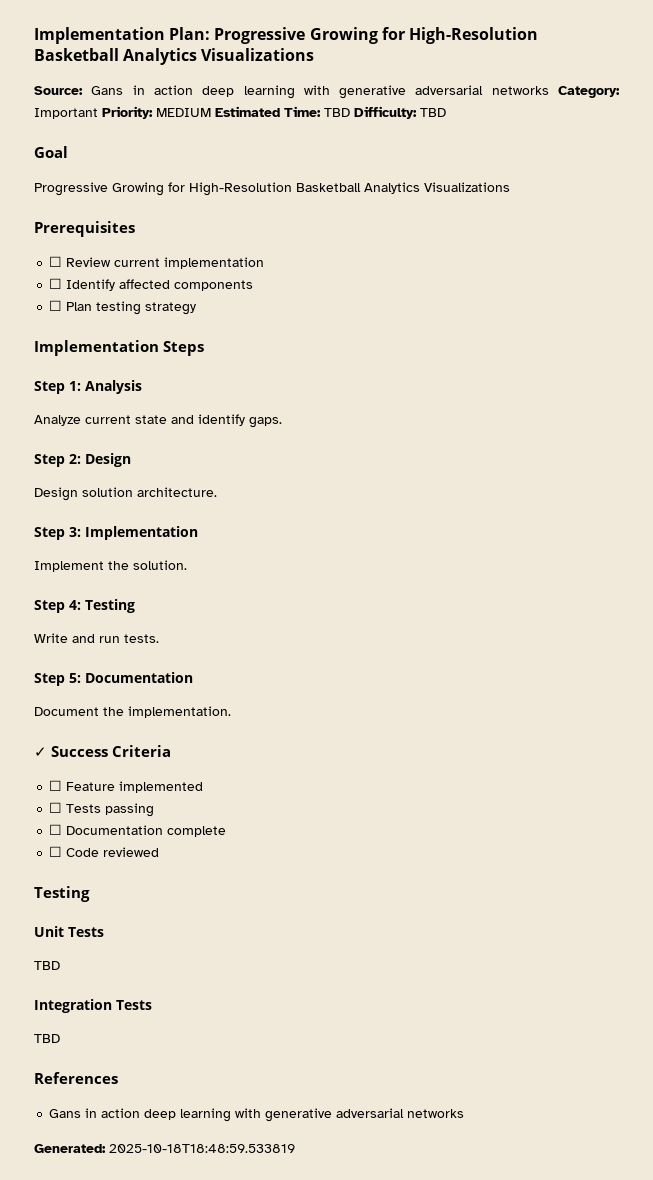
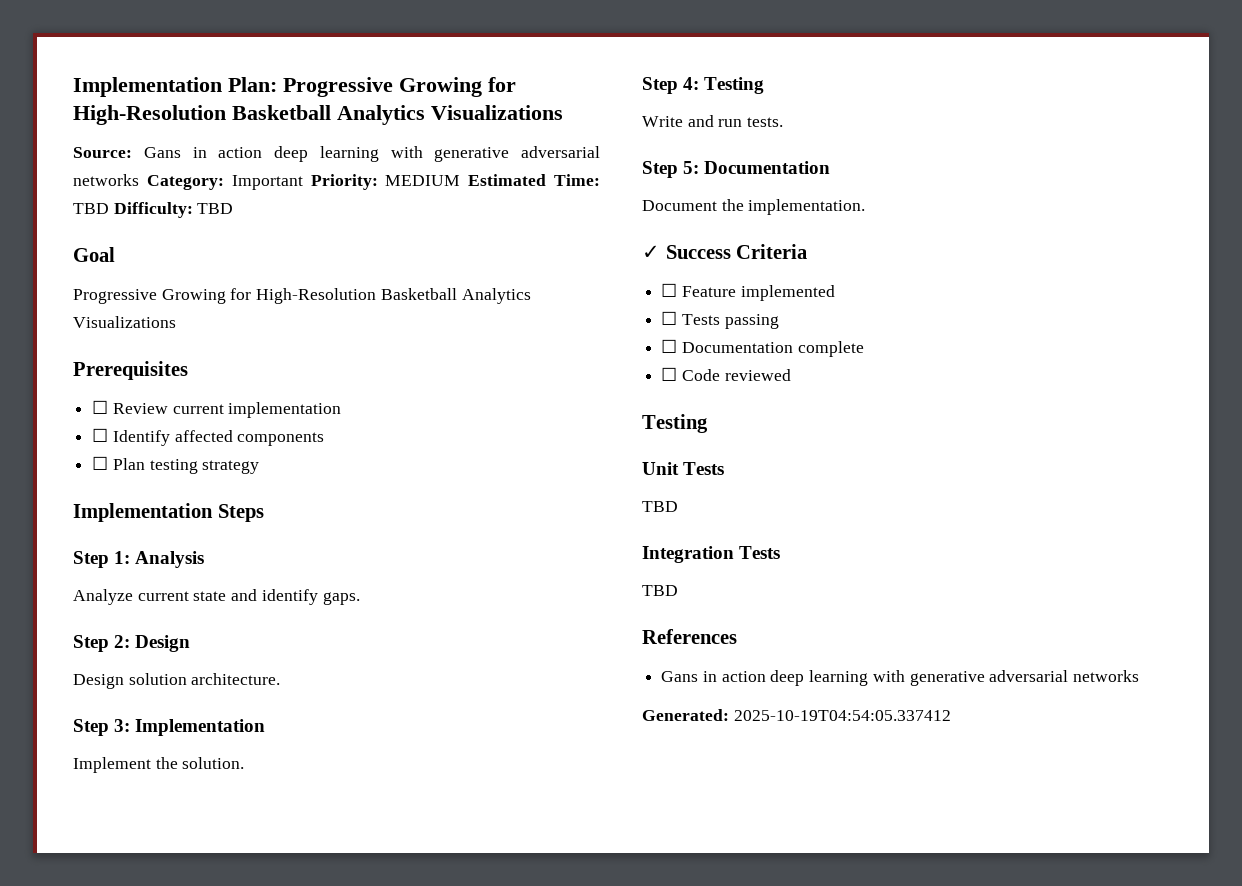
- Generated: 2025-10-18T18:48:59.533819
+ Generated: 2025-10-19T04:54:05.337412

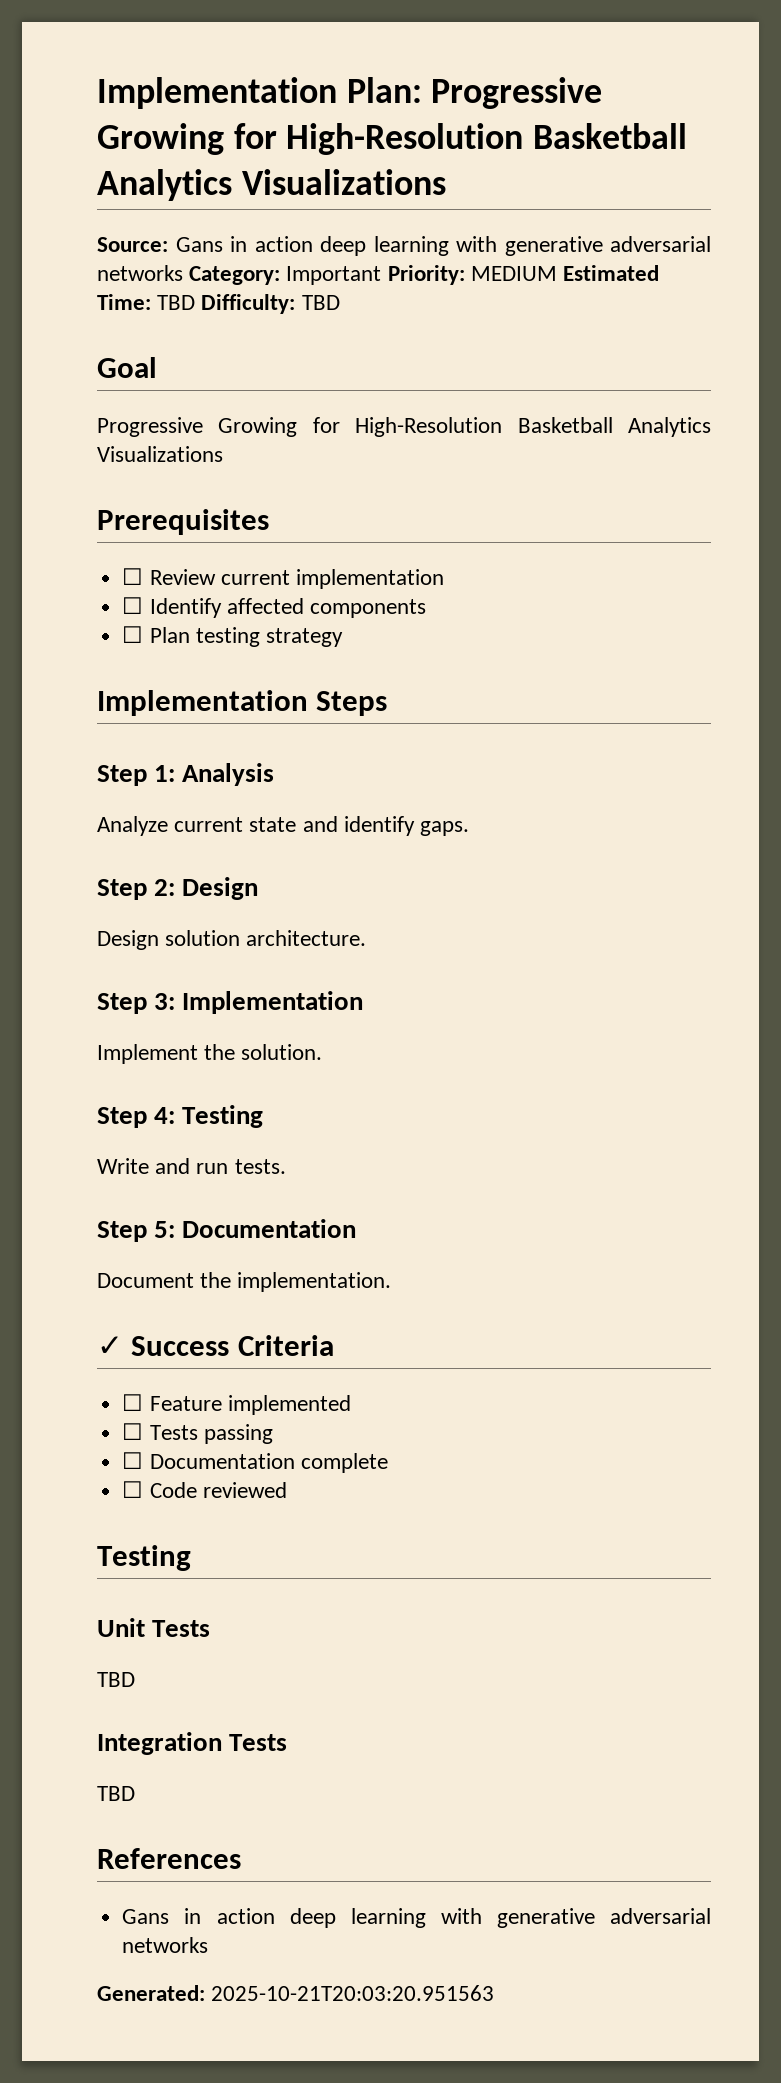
- Generated: 2025-10-19T04:54:05.337412
+ Generated: 2025-10-21T20:03:20.951563

